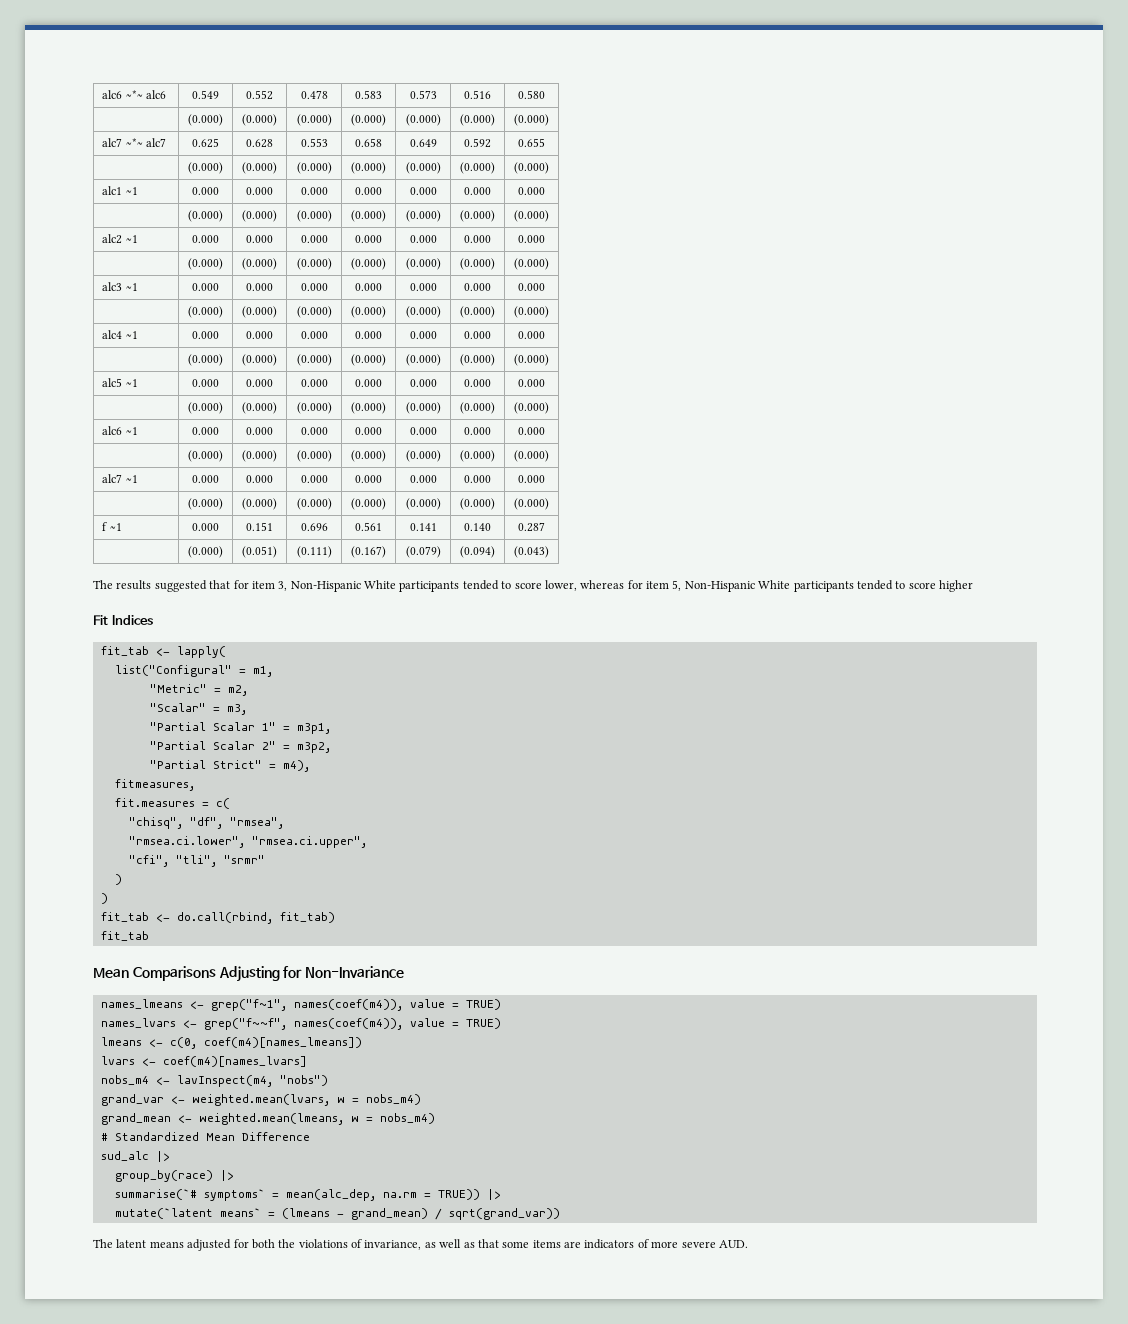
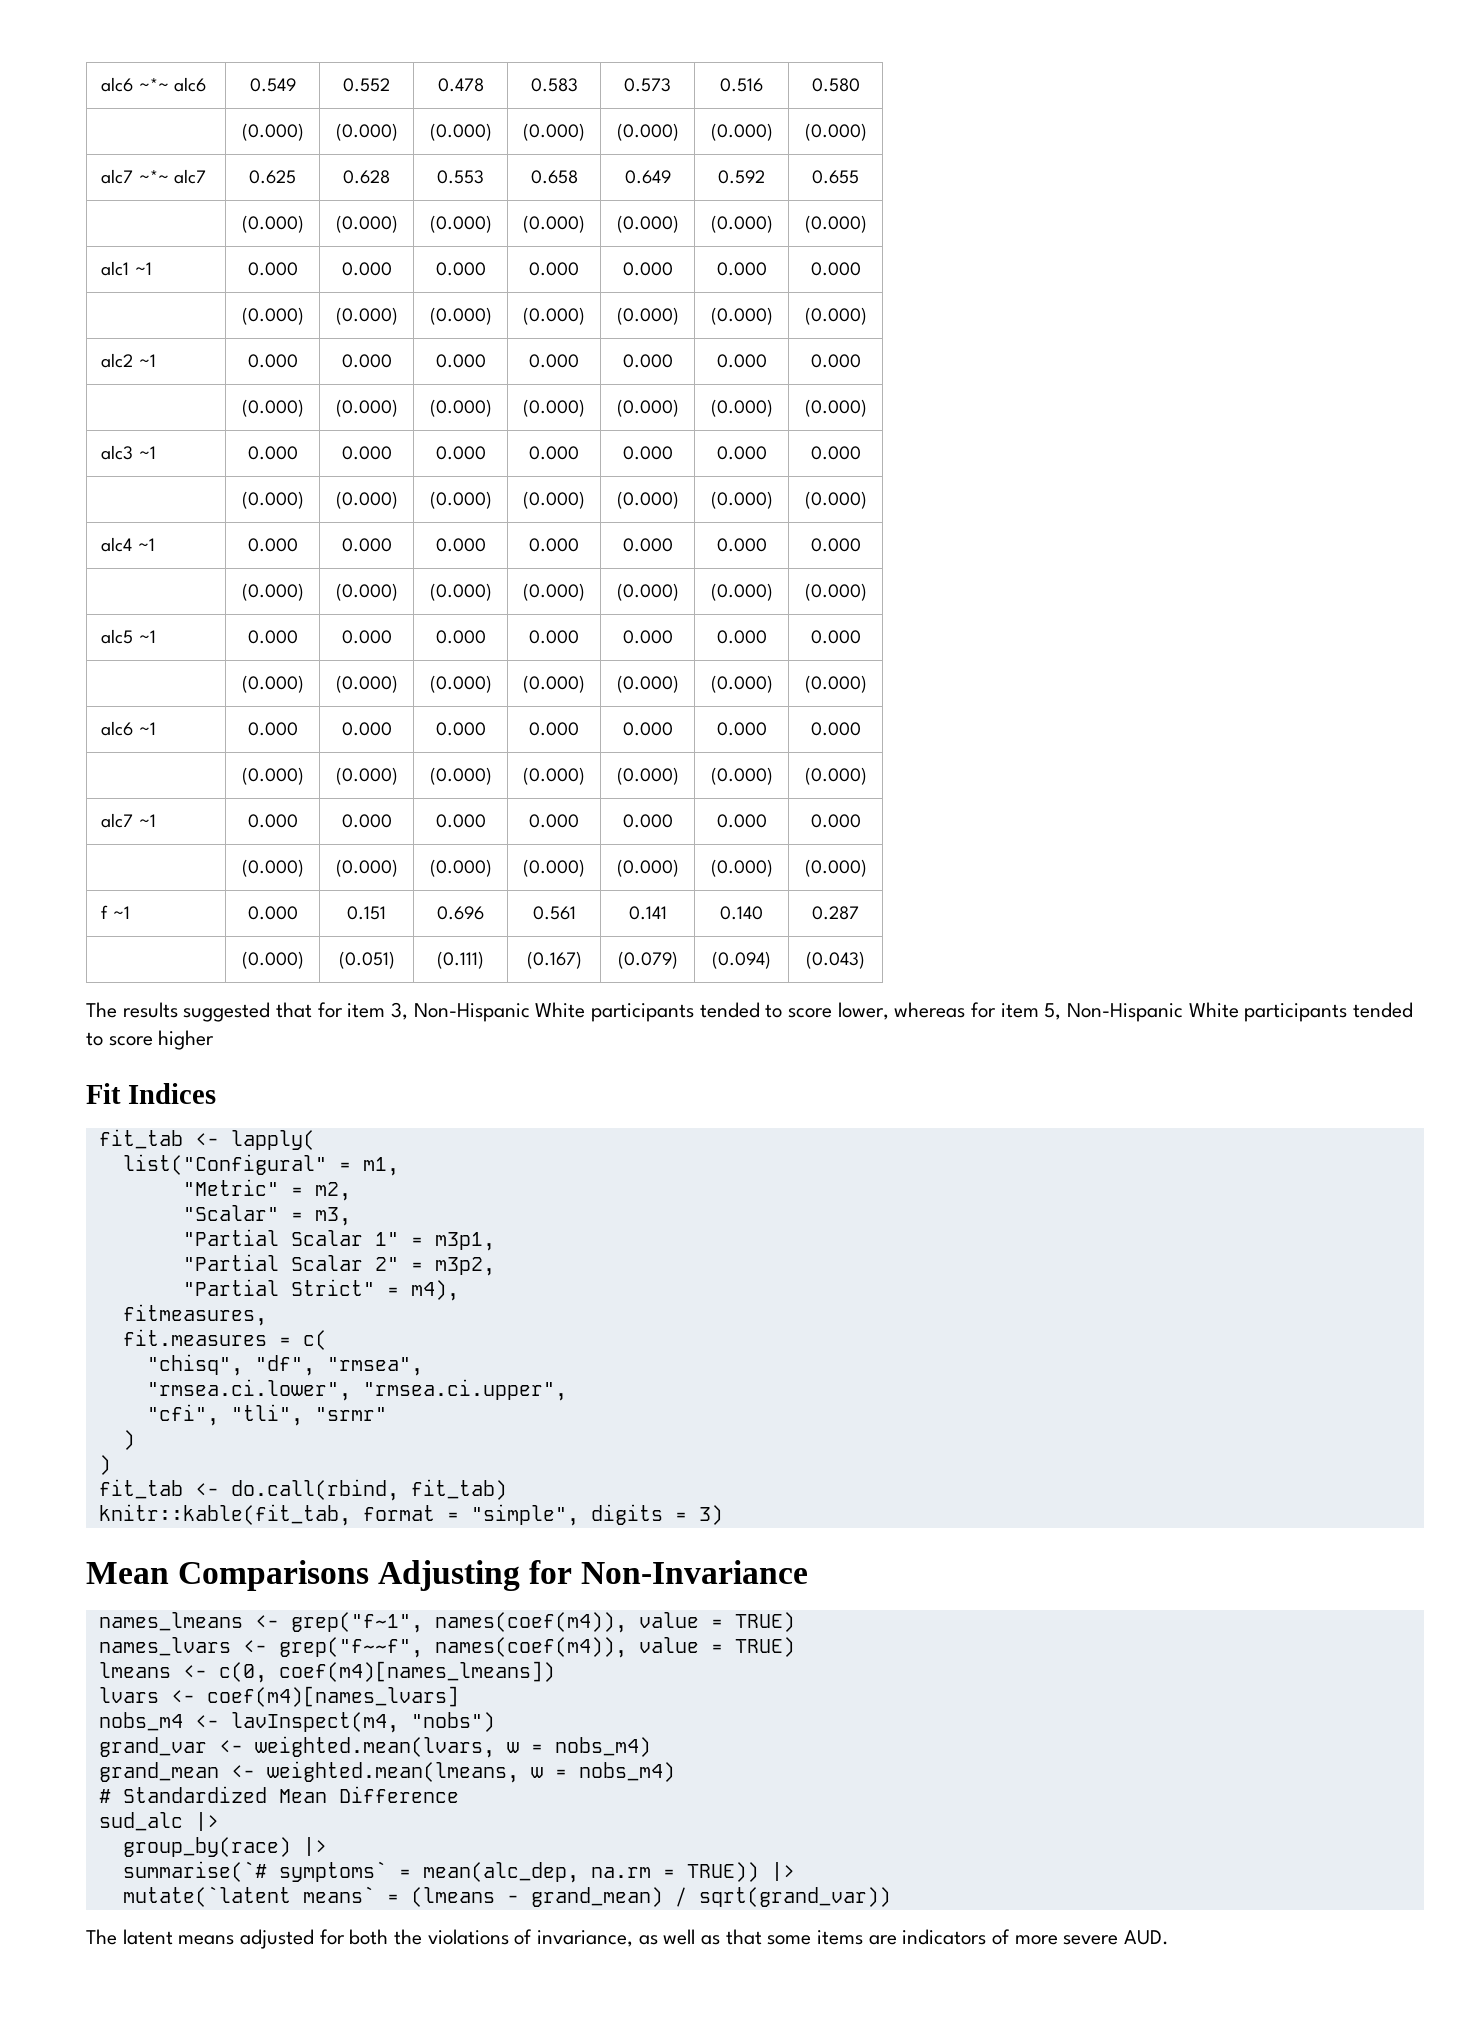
  fit_tab <- do.call(rbind, fit_tab)
- fit_tab
+ knitr::kable(fit_tab, format = "simple", digits = 3)

